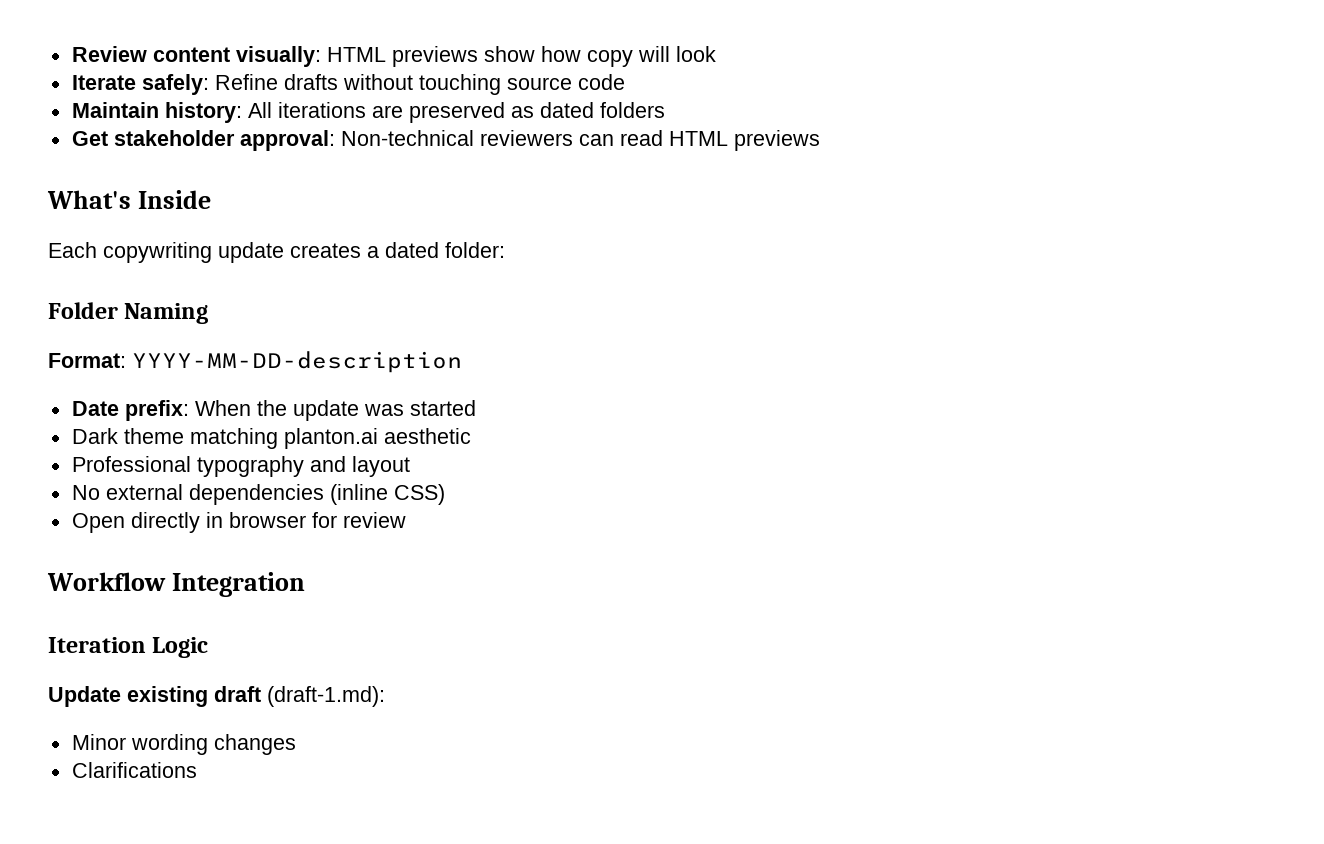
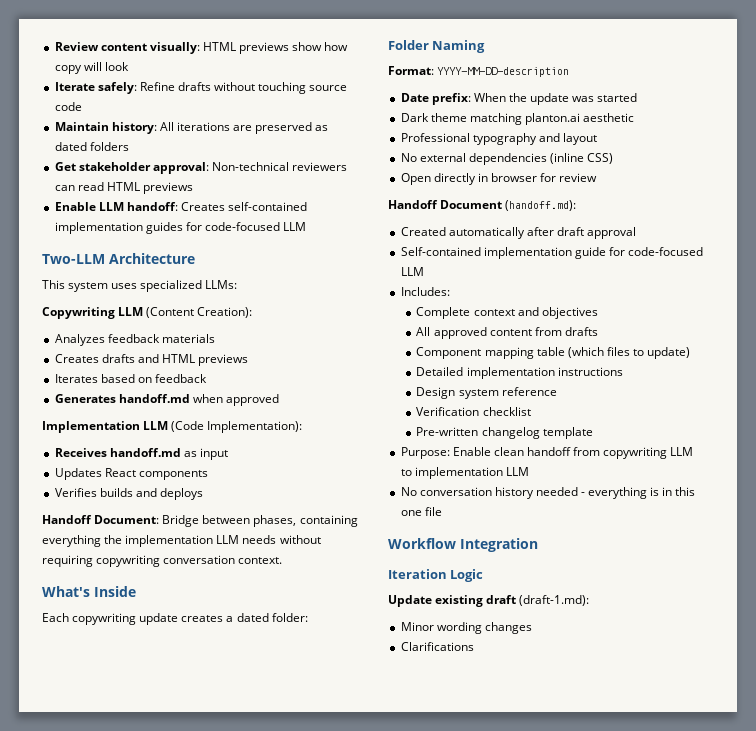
+ Enable LLM handoff: Creates self-contained implementation guides for code-focused LLM
+ Two-LLM Architecture
+ This system uses specialized LLMs:
+ Copywriting LLM (Content Creation):
+ Analyzes feedback materials
+ Creates drafts and HTML previews
+ Iterates based on feedback
+ Generates handoff.md when approved
+ Implementation LLM (Code Implementation):
+ Receives handoff.md as input
+ Updates React components
+ Verifies builds and deploys
+ Handoff Document: Bridge between phases, containing everything the implementation LLM needs without requiring copywriting conversation context.
+ Handoff Document (handoff.md):
+ Created automatically after draft approval
+ Self-contained implementation guide for code-focused LLM
+ Includes:
+ Complete context and objectives
+ All approved content from drafts
+ Component mapping table (which files to update)
+ Detailed implementation instructions
+ Design system reference
+ Verification checklist
+ Pre-written changelog template
+ Purpose: Enable clean handoff from copywriting LLM to implementation LLM
+ No conversation history needed - everything is in this one file

